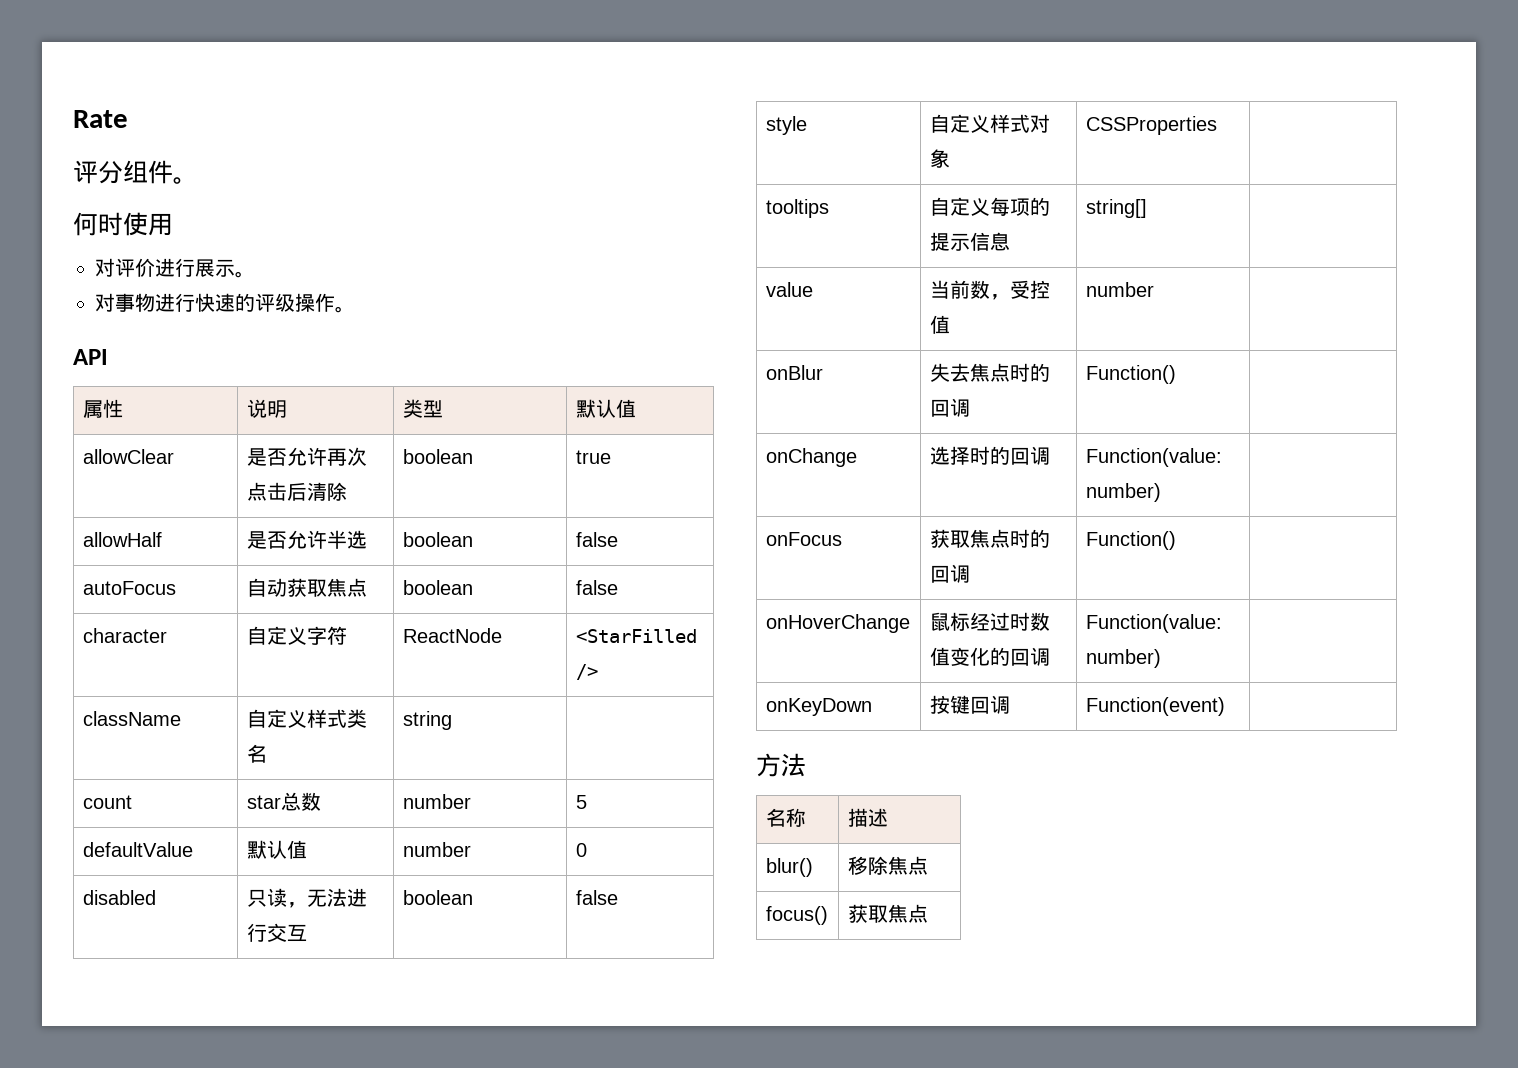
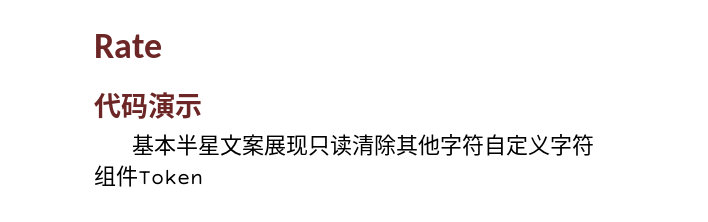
- 评分组件。
- 何时使用
- 对评价进行展示。
- 对事物进行快速的评级操作。
- API
- 属性 | 说明 | 类型 | 默认值
- allowClear | 是否允许再次点击后清除 | boolean | true
- allowHalf | 是否允许半选 | boolean | false
- autoFocus | 自动获取焦点 | boolean | false
- character | 自定义字符 | ReactNode | <StarFilled />
- className | 自定义样式类名 | string |
- count | star总数 | number | 5
- defaultValue | 默认值 | number | 0
- disabled | 只读，无法进行交互 | boolean | false
- style | 自定义样式对象 | CSSProperties |
- tooltips | 自定义每项的提示信息 | string[] |
- value | 当前数，受控值 | number |
- onBlur | 失去焦点时的回调 | Function() |
- onChange | 选择时的回调 | Function(value: number) |
- onFocus | 获取焦点时的回调 | Function() |
- onHoverChange | 鼠标经过时数值变化的回调 | Function(value: number) |
- onKeyDown | 按键回调 | Function(event) |
- 方法
- 名称 | 描述
- blur() | 移除焦点
- focus() | 获取焦点
+ 代码演示
+ 基本半星文案展现只读清除其他字符自定义字符组件Token

